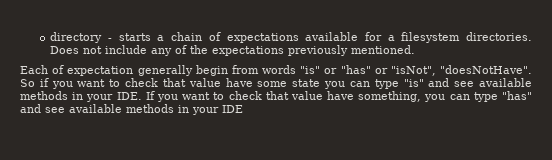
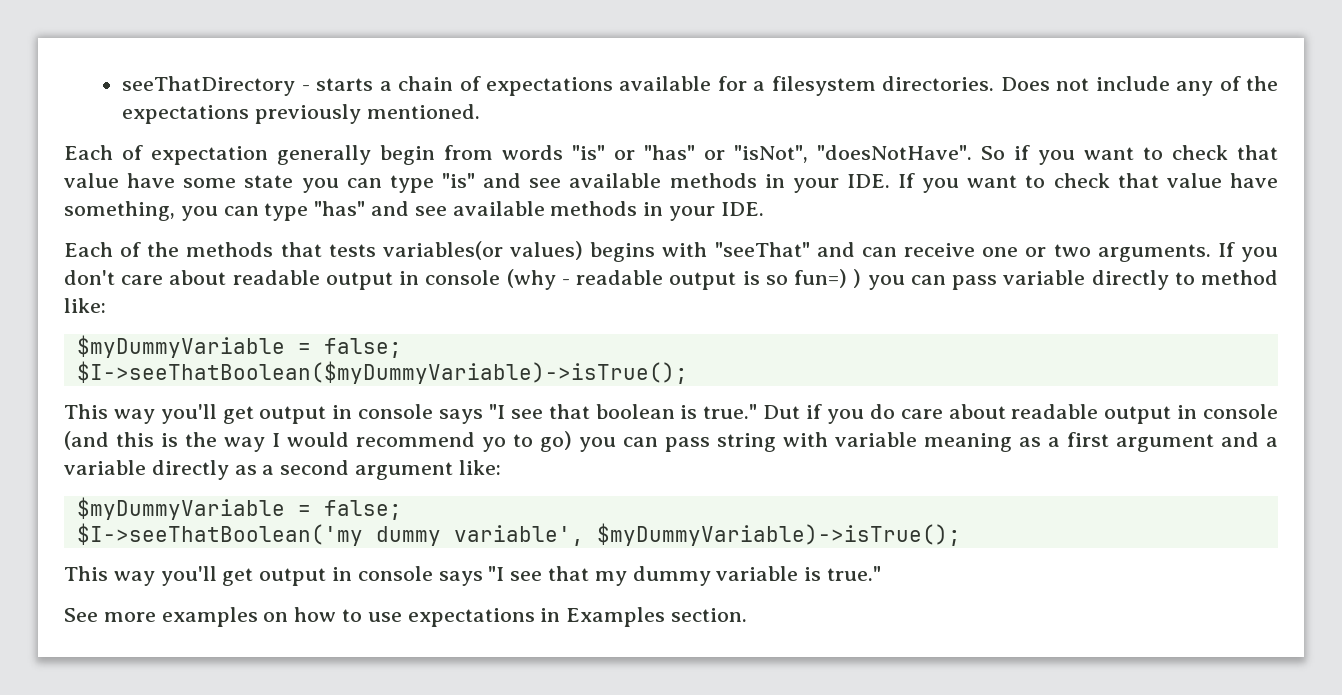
- directory - starts a chain of expectations available for a filesystem directories.
+ seeThatDirectory - starts a chain of expectations available for a filesystem directories.
- So if you want to check that value have some state you can type "is" and see available methods in your IDE. If you want to check that value have something, you can type "has" and see available methods in your IDE
+ So if you want to check that value have some state you can type "is" and see available methods in your IDE. If you want to check that value have something, you can type "has" and see available methods in your IDE.
+ Each of the methods that tests variables(or values) begins with "seeThat" and can receive one or two arguments. If you don't care about readable output in console (why - readable output is so fun=) ) you can pass variable directly to method like:
+ $myDummyVariable = false;
+ $I->seeThatBoolean($myDummyVariable)->isTrue();
+ This way you'll get output in console says "I see that boolean is true." Dut if you do care about readable output in console (and this is the way I would recommend yo to go) you can pass string with variable meaning as a first argument and a variable directly as a second argument like:
+ $myDummyVariable = false;
+ $I->seeThatBoolean('my dummy variable', $myDummyVariable)->isTrue();
+ This way you'll get output in console says "I see that my dummy variable is true."
+ See more examples on how to use expectations in Examples section.

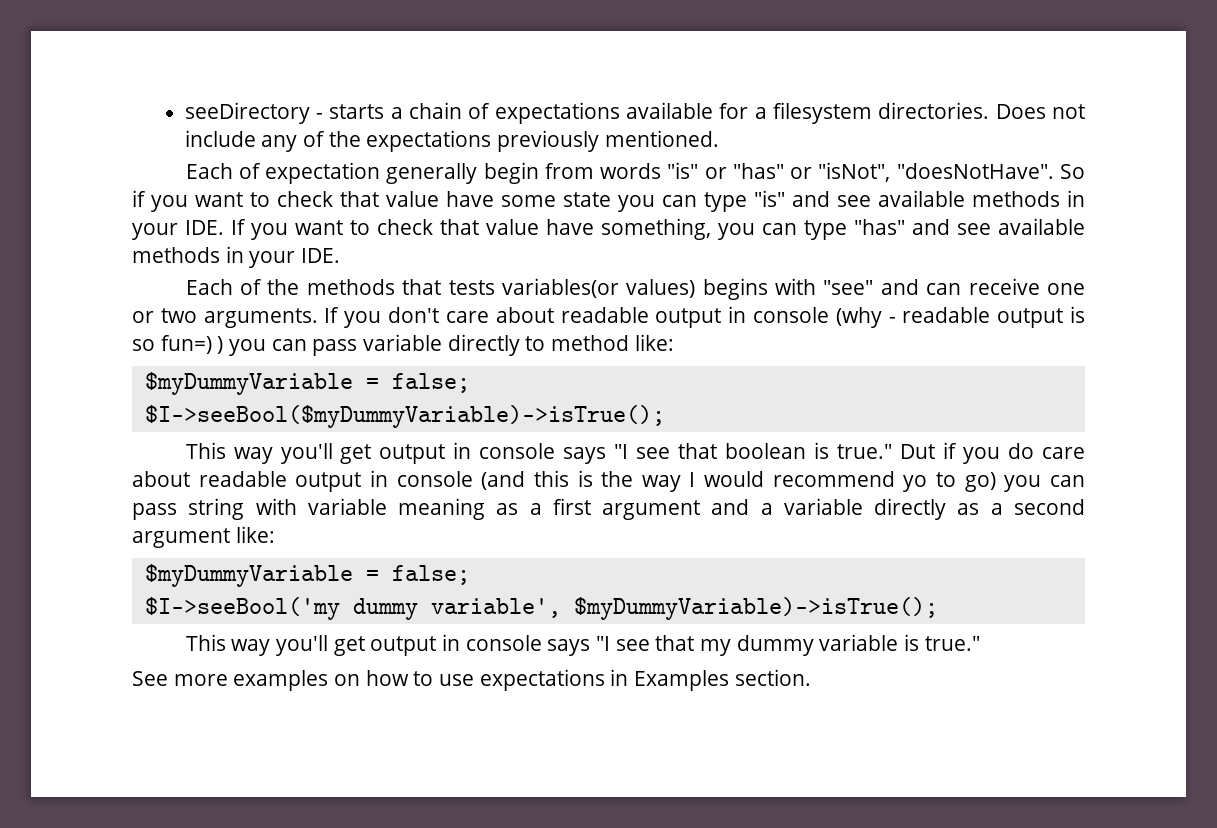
- seeThatDirectory - starts a chain of expectations available for a filesystem directories.
+ seeDirectory - starts a chain of expectations available for a filesystem directories.
- Each of the methods that tests variables(or values) begins with "seeThat" and can receive one or two arguments.
+ Each of the methods that tests variables(or values) begins with "see" and can receive one or two arguments.
- $I->seeThatBoolean($myDummyVariable)->isTrue();
+ $I->seeBool($myDummyVariable)->isTrue();
- $I->seeThatBoolean('my dummy variable', $myDummyVariable)->isTrue();
+ $I->seeBool('my dummy variable', $myDummyVariable)->isTrue();

